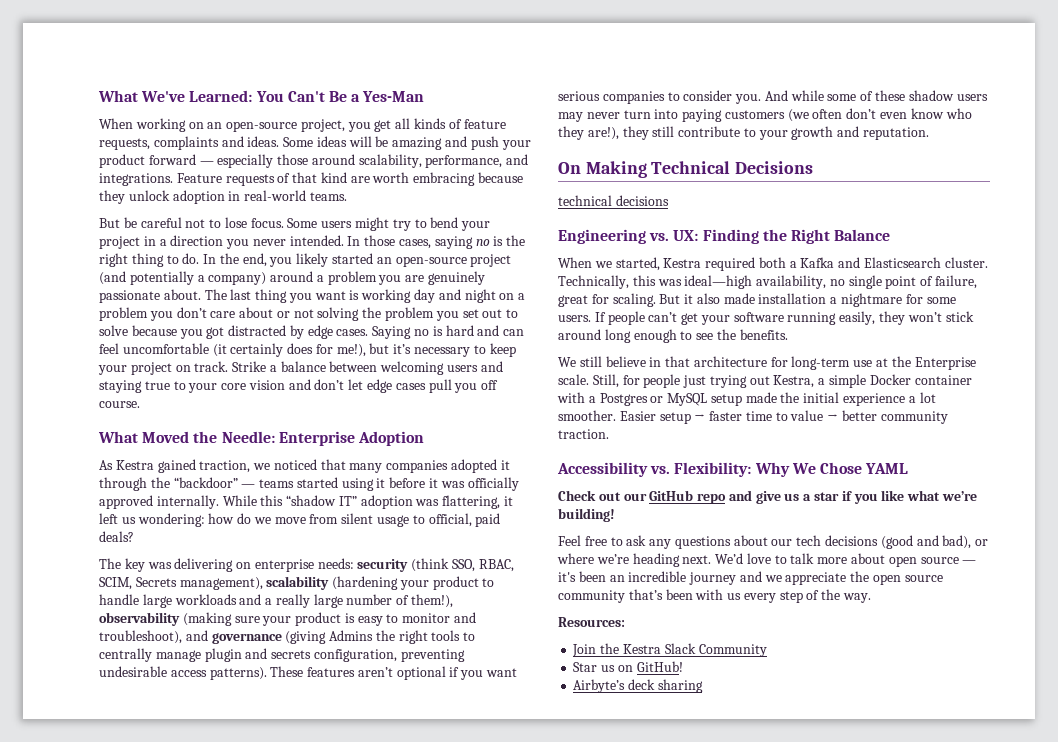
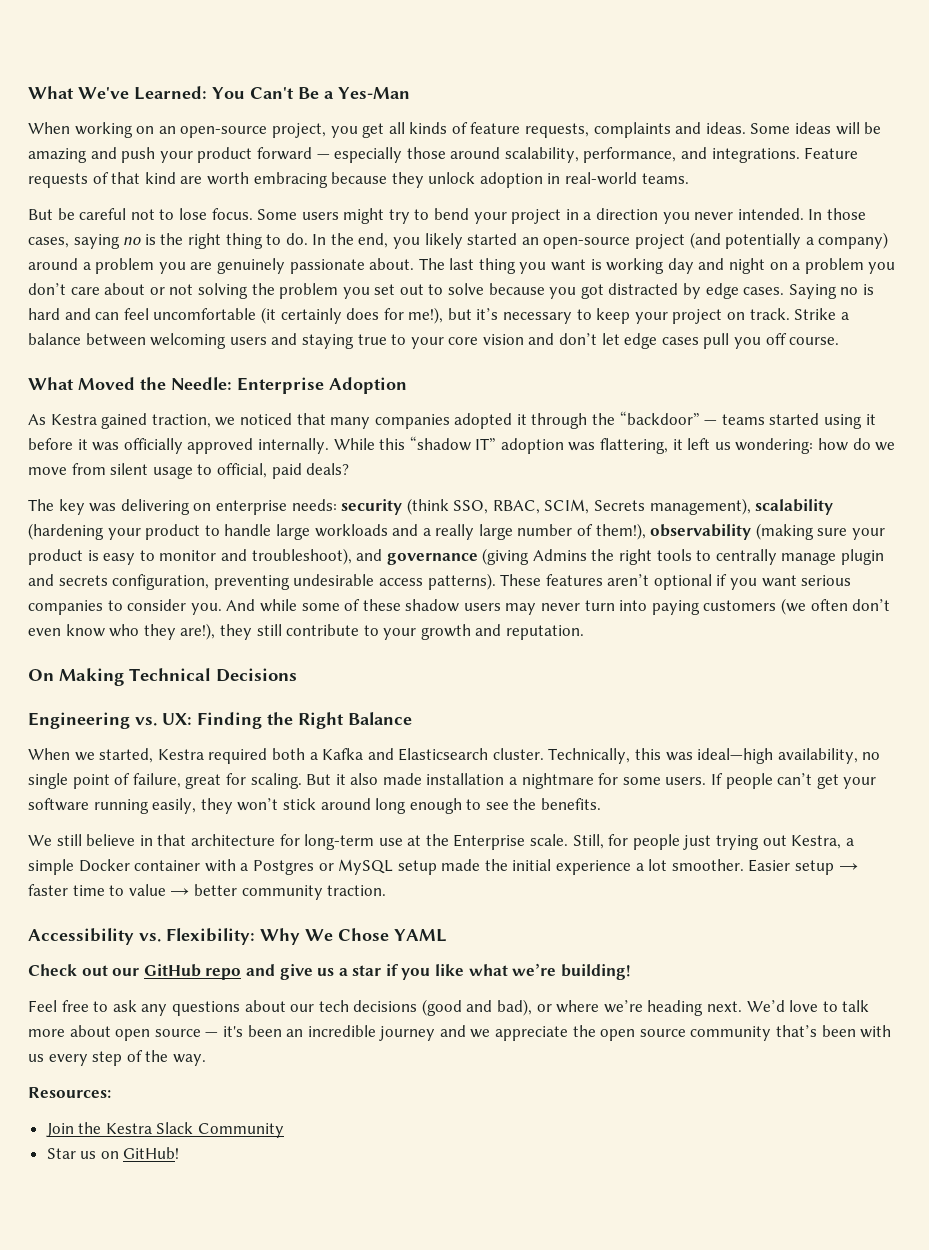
- technical decisions
- Airbyte’s deck sharing

